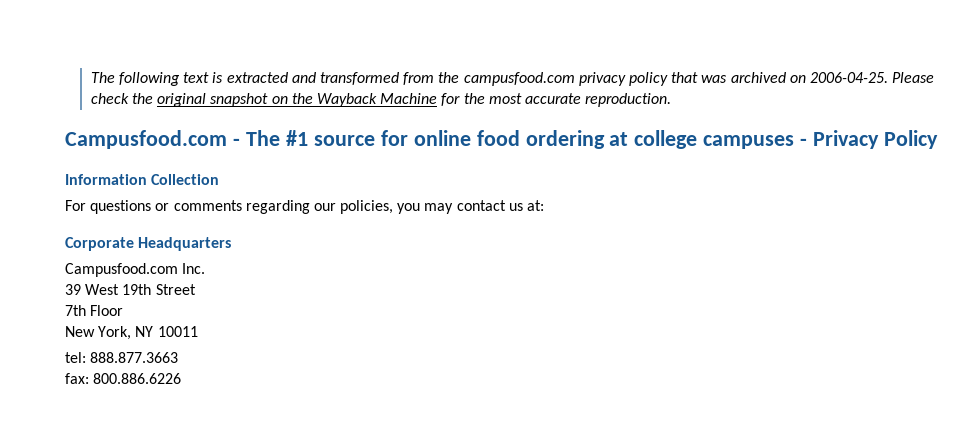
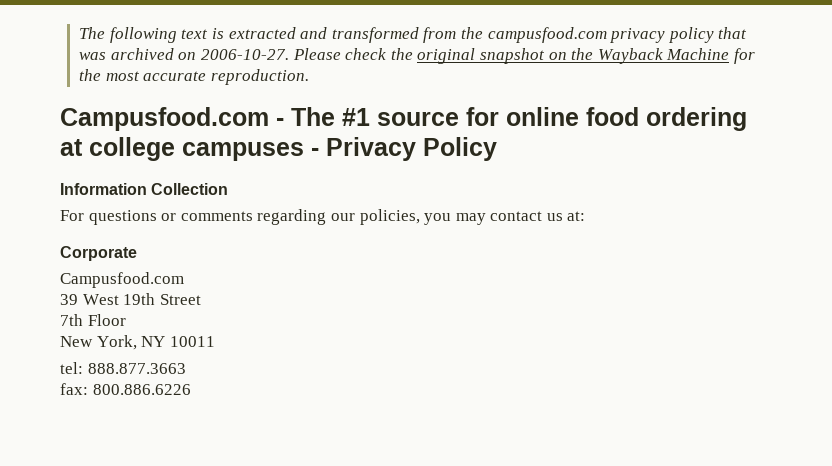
- The following text is extracted and transformed from the campusfood.com privacy policy that was archived on 2006-04-25.
+ The following text is extracted and transformed from the campusfood.com privacy policy that was archived on 2006-10-27.
- Corporate Headquarters
- Campusfood.com Inc.
+ Corporate
+ Campusfood.com

